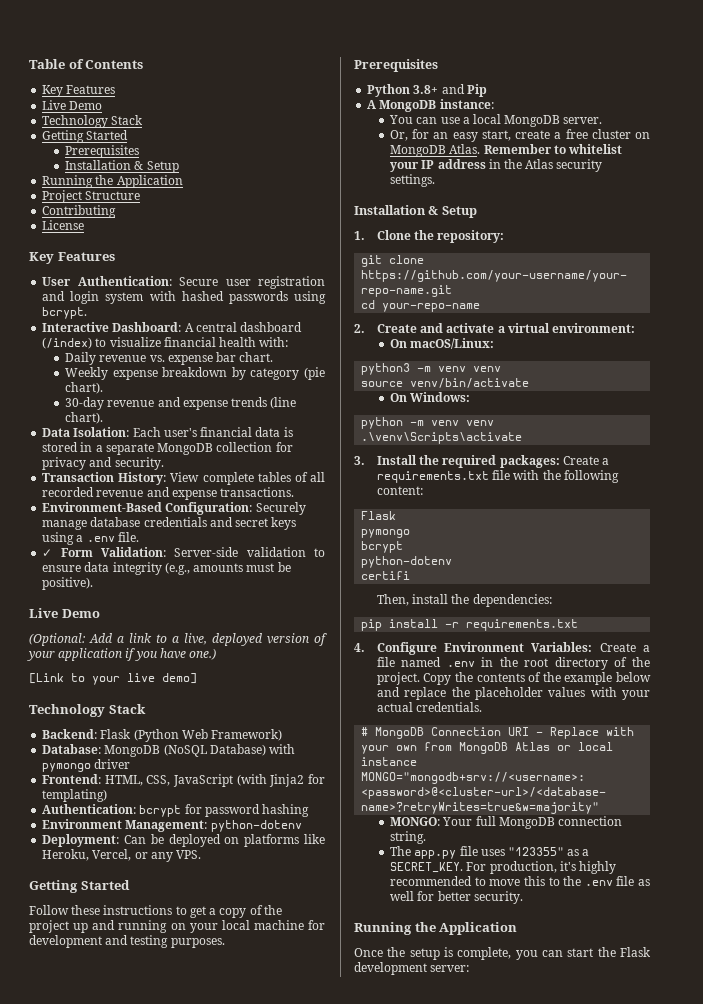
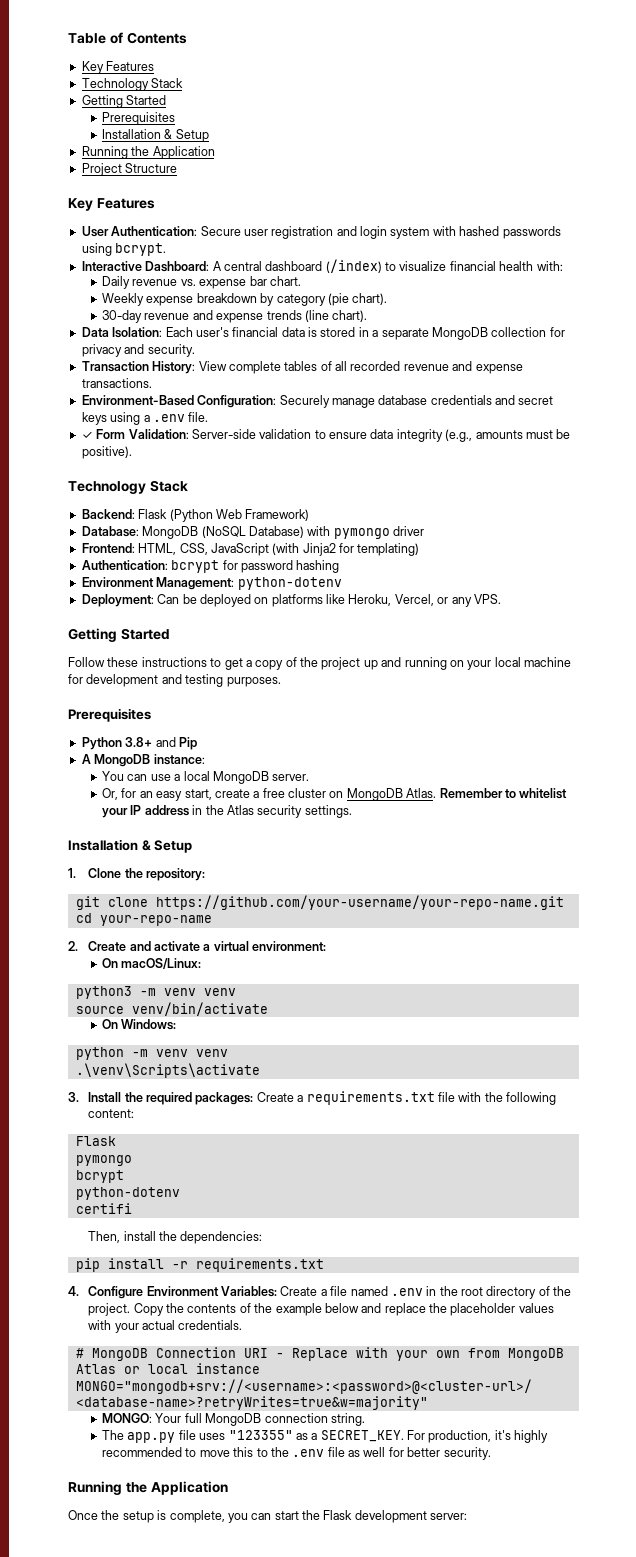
  Table of Contents
  Key Features
- Live Demo
- Contributing
- License
  ✓ Form Validation: Server-side validation to ensure data integrity (e.g., amounts must be positive).
- Live Demo
- (Optional: Add a link to a live, deployed version of your application if you have one.)
- [Link to your live demo]

